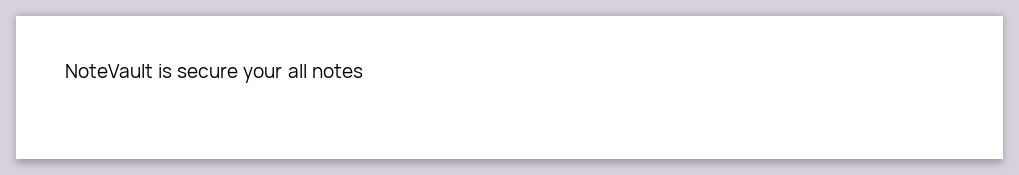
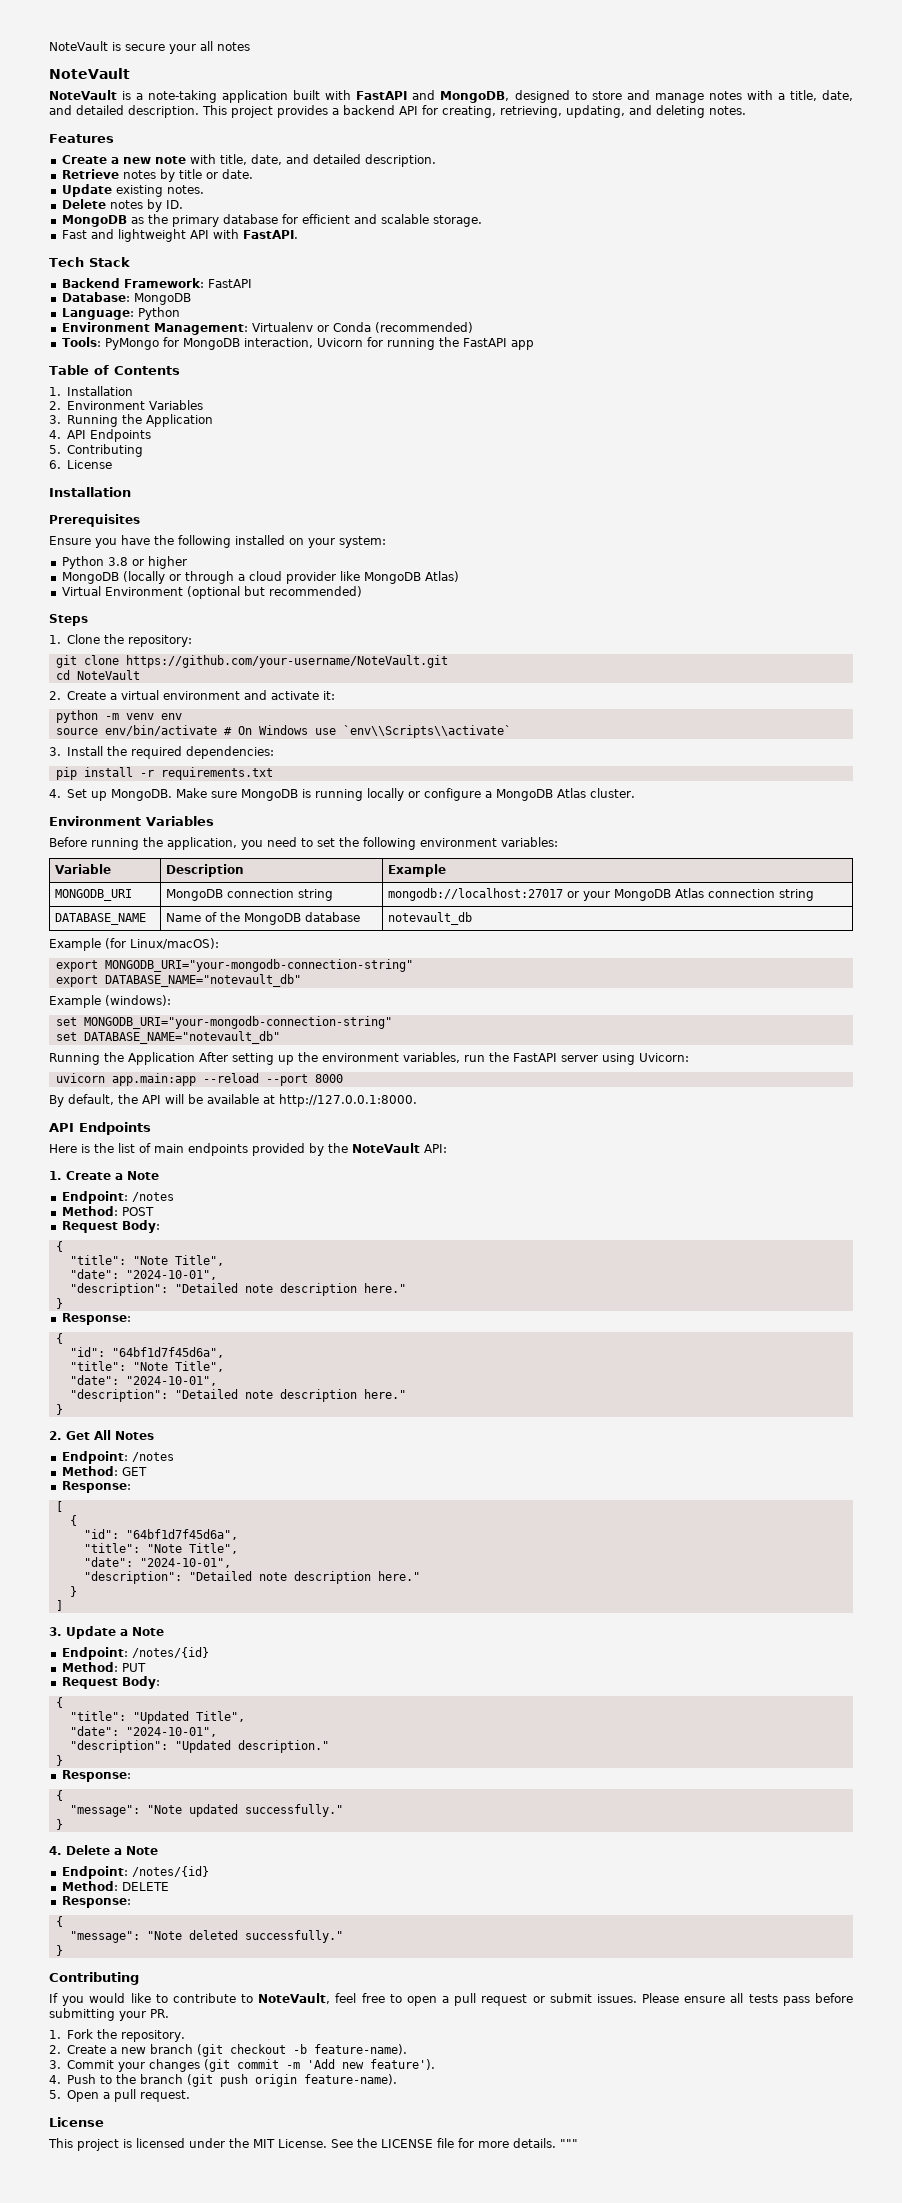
  NoteVault is secure your all notes
+ NoteVault
+ NoteVault is a note-taking application built with FastAPI and MongoDB, designed to store and manage notes with a title, date, and detailed description. This project provides a backend API for creating, retrieving, updating, and deleting notes.
+ Features
+ Create a new note with title, date, and detailed description.
+ Retrieve notes by title or date.
+ Update existing notes.
+ Delete notes by ID.
+ MongoDB as the primary database for efficient and scalable storage.
+ Fast and lightweight API with FastAPI.
+ Tech Stack
+ Backend Framework: FastAPI
+ Database: MongoDB
+ Language: Python
+ Environment Management: Virtualenv or Conda (recommended)
+ Tools: PyMongo for MongoDB interaction, Uvicorn for running the FastAPI app
+ Table of Contents
+ 1. Installation
+ 2. Environment Variables
+ 3. Running the Application
+ 4. API Endpoints
+ 5. Contributing
+ 6. License
+ Installation
+ Prerequisites
+ Ensure you have the following installed on your system:
+ Python 3.8 or higher
+ MongoDB (locally or through a cloud provider like MongoDB Atlas)
+ Virtual Environment (optional but recommended)
+ Steps
+ 1. Clone the repository:
+ git clone https://github.com/your-username/NoteVault.git
+ cd NoteVault
+ 2. Create a virtual environment and activate it:
+ python -m venv env
+ source env/bin/activate # On Windows use `env\\Scripts\\activate`
+ 3. Install the required dependencies:
+ pip install -r requirements.txt
+ 4. Set up MongoDB. Make sure MongoDB is running locally or configure a MongoDB Atlas cluster.
+ Environment Variables
+ Before running the application, you need to set the following environment variables:
+ Variable | Description | Example
+ MONGODB_URI | MongoDB connection string | mongodb://localhost:27017 or your MongoDB Atlas connection string
+ DATABASE_NAME | Name of the MongoDB database | notevault_db
+ Example (for Linux/macOS):
+ export MONGODB_URI="your-mongodb-connection-string"
+ export DATABASE_NAME="notevault_db"
+ Example (windows):
+ set MONGODB_URI="your-mongodb-connection-string"
+ set DATABASE_NAME="notevault_db"
+ Running the Application After setting up the environment variables, run the FastAPI server using Uvicorn:
+ uvicorn app.main:app --reload --port 8000
+ By default, the API will be available at http://127.0.0.1:8000.
+ API Endpoints
+ Here is the list of main endpoints provided by the NoteVault API:
+ 1. Create a Note
+ Endpoint: /notes
+ Method: POST
+ Request Body:
+ {
+ "title": "Note Title",
+ "date": "2024-10-01",
+ "description": "Detailed note description here."
+ }
+ Response:
+ {
+ "id": "64bf1d7f45d6a",
+ "title": "Note Title",
+ "date": "2024-10-01",
+ "description": "Detailed note description here."
+ }
+ 2. Get All Notes
+ Endpoint: /notes
+ Method: GET
+ Response:
+ [
+ {
+ "id": "64bf1d7f45d6a",
+ "title": "Note Title",
+ "date": "2024-10-01",
+ "description": "Detailed note description here."
+ }
+ ]
+ 3. Update a Note
+ Endpoint: /notes/{id}
+ Method: PUT
+ Request Body:
+ {
+ "title": "Updated Title",
+ "date": "2024-10-01",
+ "description": "Updated description."
+ }
+ Response:
+ {
+ "message": "Note updated successfully."
+ }
+ 4. Delete a Note
+ Endpoint: /notes/{id}
+ Method: DELETE
+ Response:
+ {
+ "message": "Note deleted successfully."
+ }
+ Contributing
+ If you would like to contribute to NoteVault, feel free to open a pull request or submit issues. Please ensure all tests pass before submitting your PR.
+ 1. Fork the repository.
+ 2. Create a new branch (git checkout -b feature-name).
+ 3. Commit your changes (git commit -m 'Add new feature').
+ 4. Push to the branch (git push origin feature-name).
+ 5. Open a pull request.
+ License
+ This project is licensed under the MIT License. See the LICENSE file for more details. """

